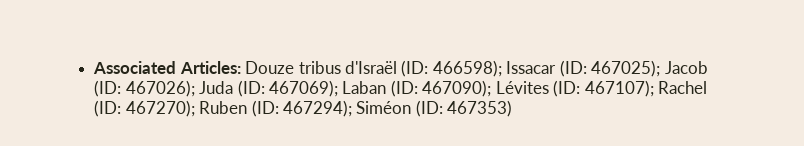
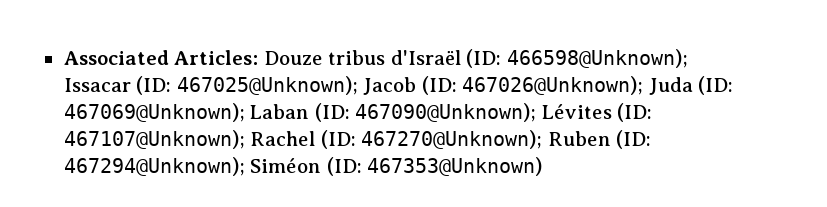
- Associated Articles: Douze tribus d'Israël (ID: 466598); Issacar (ID: 467025); Jacob (ID: 467026); Juda (ID: 467069); Laban (ID: 467090); Lévites (ID: 467107); Rachel (ID: 467270); Ruben (ID: 467294); Siméon (ID: 467353)
+ Associated Articles: Douze tribus d'Israël (ID: 466598@Unknown); Issacar (ID: 467025@Unknown); Jacob (ID: 467026@Unknown); Juda (ID: 467069@Unknown); Laban (ID: 467090@Unknown); Lévites (ID: 467107@Unknown); Rachel (ID: 467270@Unknown); Ruben (ID: 467294@Unknown); Siméon (ID: 467353@Unknown)

